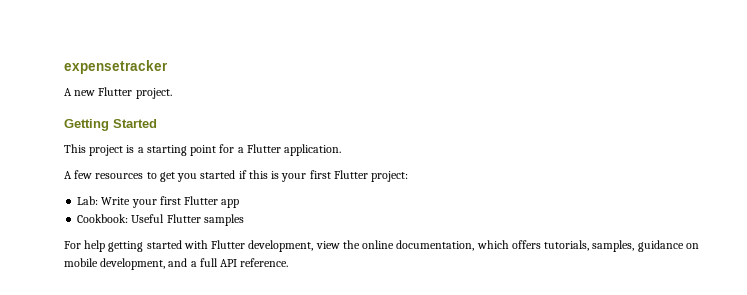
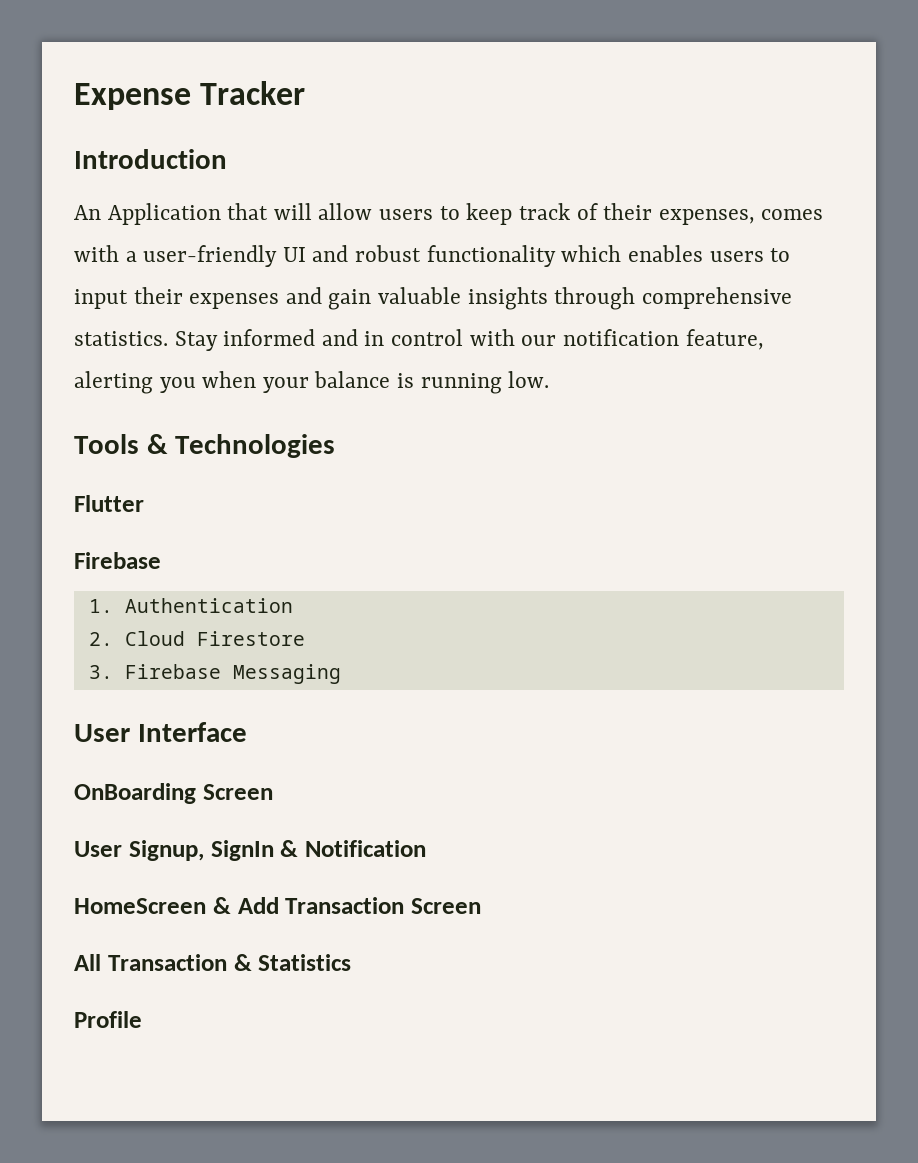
- expensetracker
- A new Flutter project.
- Getting Started
- This project is a starting point for a Flutter application.
- A few resources to get you started if this is your first Flutter project:
- Lab: Write your first Flutter app
- Cookbook: Useful Flutter samples
- For help getting started with Flutter development, view the online documentation, which offers tutorials, samples, guidance on mobile development, and a full API reference.
+ Expense Tracker
+ Introduction
+ An Application that will allow users to keep track of their expenses, comes with a user-friendly UI and robust functionality which enables users to input their expenses and gain valuable insights through comprehensive statistics. Stay informed and in control with our notification feature, alerting you when your balance is running low.
+ Tools & Technologies
+ Flutter
+ Firebase
+ 1. Authentication
+ 2. Cloud Firestore
+ 3. Firebase Messaging
+ User Interface
+ OnBoarding Screen
+ User Signup, SignIn & Notification
+ HomeScreen & Add Transaction Screen
+ All Transaction & Statistics
+ Profile

